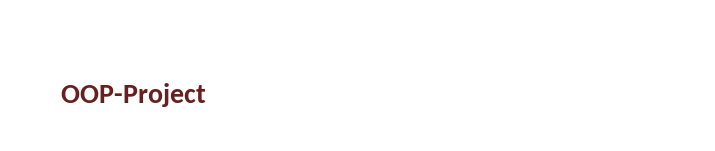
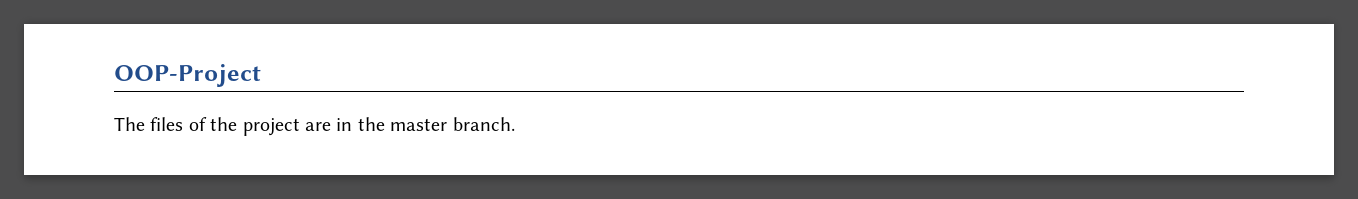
+ The files of the project are in the master branch.

